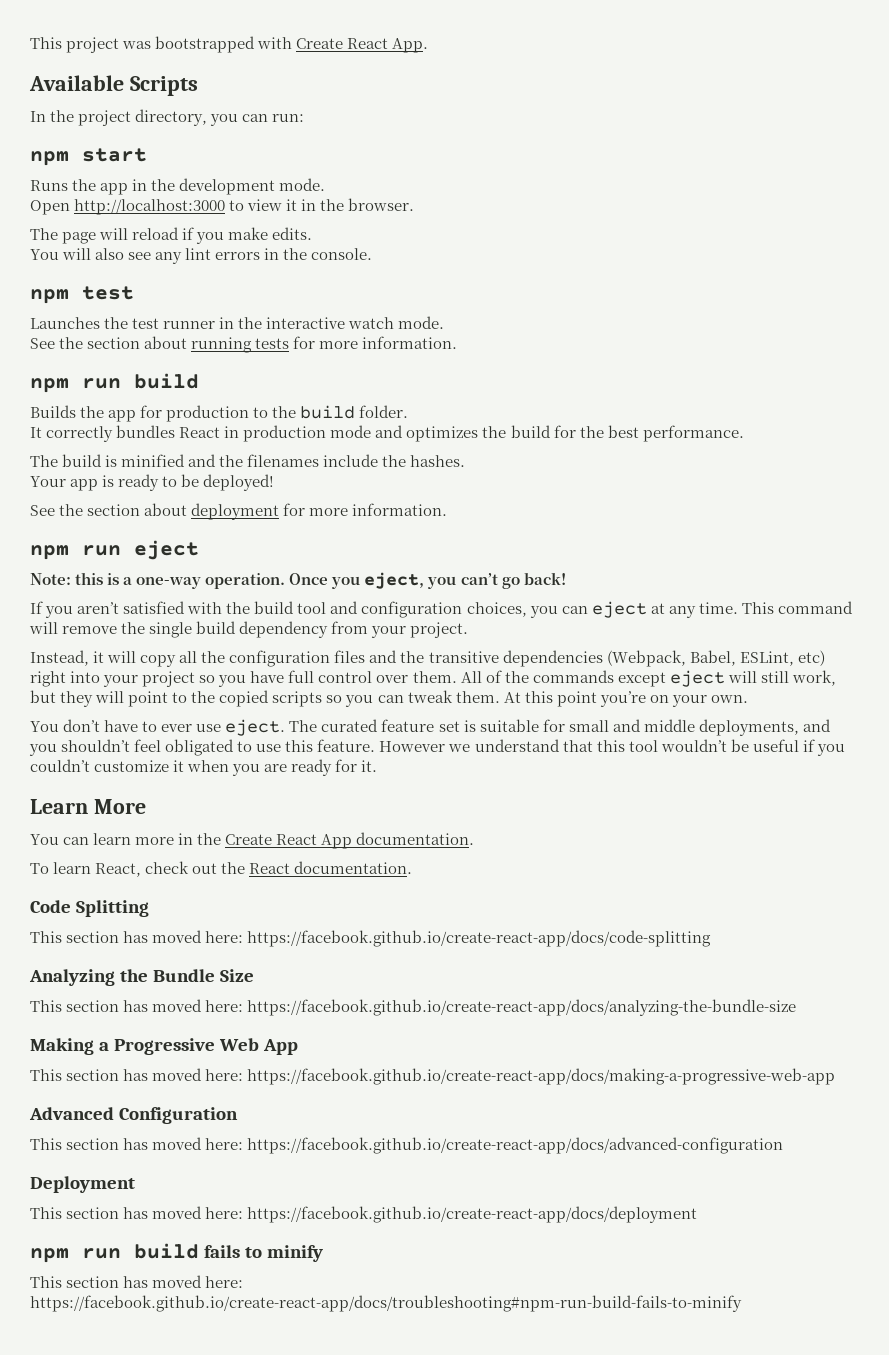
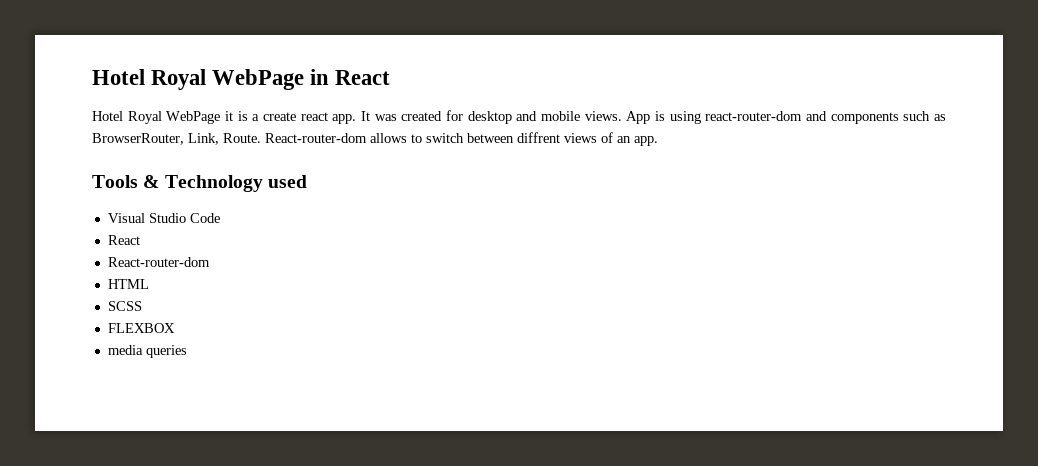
- This project was bootstrapped with Create React App.
- Available Scripts
- In the project directory, you can run:
- npm start
- Runs the app in the development mode.
- Open http://localhost:3000 to view it in the browser.
- The page will reload if you make edits.
- You will also see any lint errors in the console.
- npm test
- Launches the test runner in the interactive watch mode.
- See the section about running tests for more information.
- npm run build
- Builds the app for production to the build folder.
- It correctly bundles React in production mode and optimizes the build for the best performance.
- The build is minified and the filenames include the hashes.
- Your app is ready to be deployed!
- See the section about deployment for more information.
- npm run eject
- Note: this is a one-way operation. Once you eject, you can’t go back!
- If you aren’t satisfied with the build tool and configuration choices, you can eject at any time. This command will remove the single build dependency from your project.
- Instead, it will copy all the configuration files and the transitive dependencies (Webpack, Babel, ESLint, etc) right into your project so you have full control over them. All of the commands except eject will still work, but they will point to the copied scripts so you can tweak them. At this point you’re on your own.
- You don’t have to ever use eject. The curated feature set is suitable for small and middle deployments, and you shouldn’t feel obligated to use this feature. However we understand that this tool wouldn’t be useful if you couldn’t customize it when you are ready for it.
- Learn More
- You can learn more in the Create React App documentation.
- To learn React, check out the React documentation.
- Code Splitting
- This section has moved here: https://facebook.github.io/create-react-app/docs/code-splitting
- Analyzing the Bundle Size
- This section has moved here: https://facebook.github.io/create-react-app/docs/analyzing-the-bundle-size
- Making a Progressive Web App
- This section has moved here: https://facebook.github.io/create-react-app/docs/making-a-progressive-web-app
- Advanced Configuration
- This section has moved here: https://facebook.github.io/create-react-app/docs/advanced-configuration
- Deployment
- This section has moved here: https://facebook.github.io/create-react-app/docs/deployment
- npm run build fails to minify
- This section has moved here: https://facebook.github.io/create-react-app/docs/troubleshooting#npm-run-build-fails-to-minify
+ Hotel Royal WebPage in React
+ Hotel Royal WebPage it is a create react app. It was created for desktop and mobile views. App is using react-router-dom and components such as BrowserRouter, Link, Route. React-router-dom allows to switch between diffrent views of an app.
+ Tools & Technology used
+ Visual Studio Code
+ React
+ React-router-dom
+ HTML
+ SCSS
+ FLEXBOX
+ media queries

